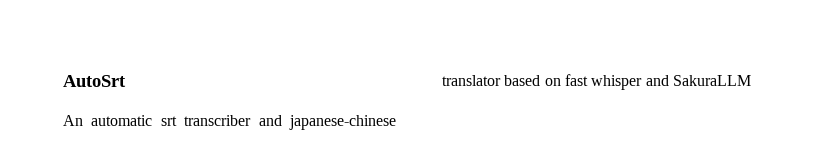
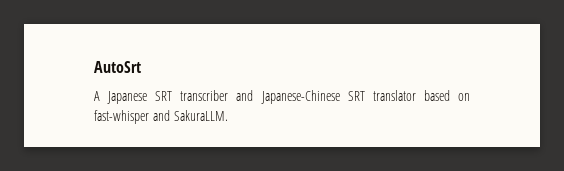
- An automatic srt transcriber and japanese-chinese translator based on fast whisper and SakuraLLM
+ A Japanese SRT transcriber and Japanese-Chinese SRT translator based on fast-whisper and SakuraLLM.

